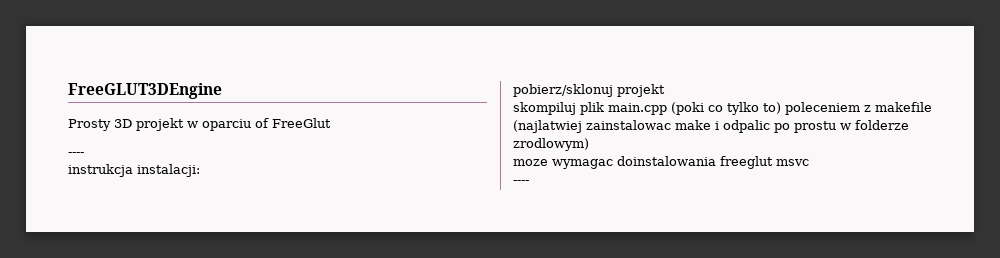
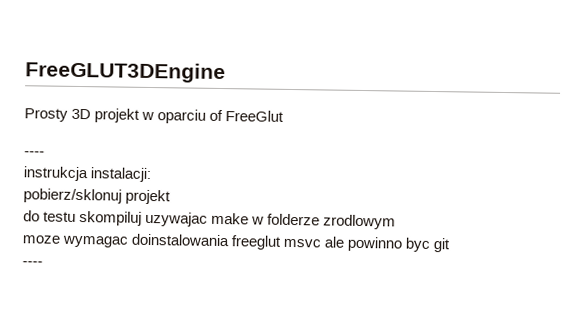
- skompiluj plik main.cpp (poki co tylko to) poleceniem z makefile (najlatwiej zainstalowac make i odpalic po prostu w folderze zrodlowym)
+ do testu skompiluj uzywajac make w folderze zrodlowym
- moze wymagac doinstalowania freeglut msvc
+ moze wymagac doinstalowania freeglut msvc ale powinno byc git

